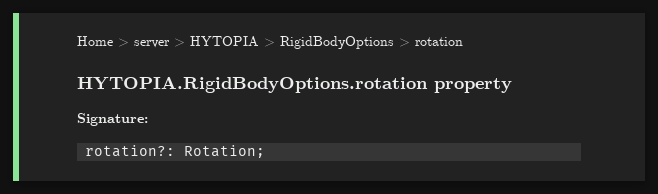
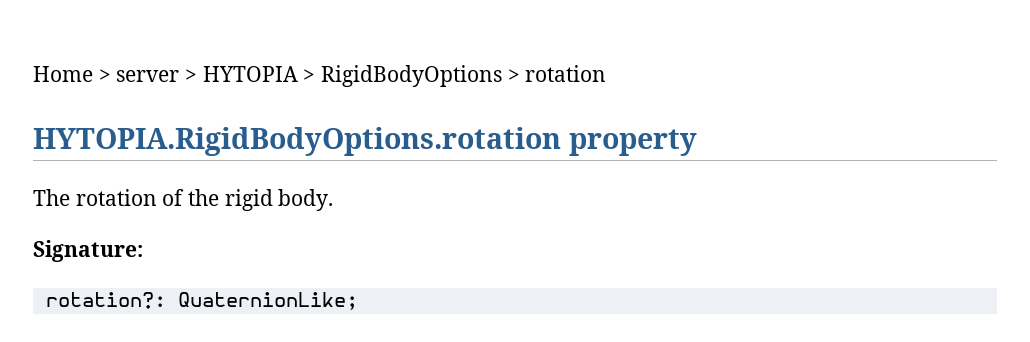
+ The rotation of the rigid body.
- rotation?: Rotation;
+ rotation?: QuaternionLike;

